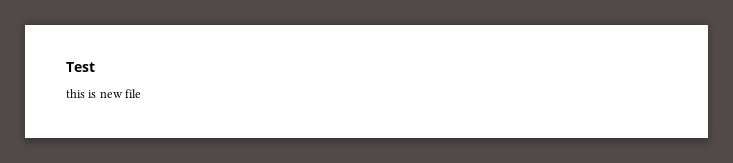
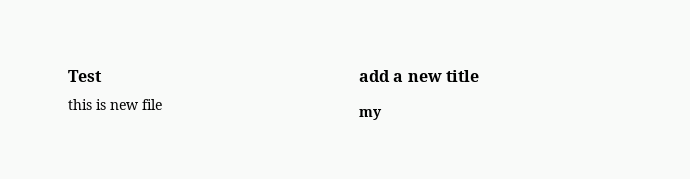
+ add a new title
+ my

